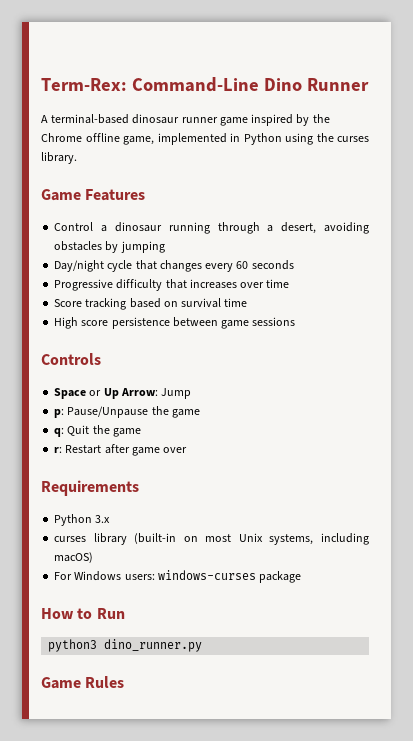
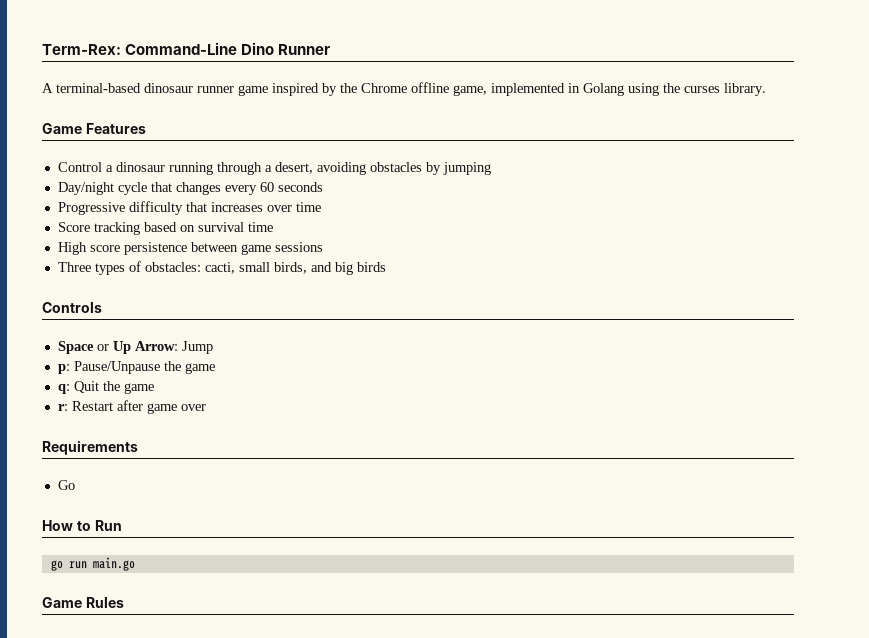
- A terminal-based dinosaur runner game inspired by the Chrome offline game, implemented in Python using the curses library.
+ A terminal-based dinosaur runner game inspired by the Chrome offline game, implemented in Golang using the curses library.
+ Three types of obstacles: cacti, small birds, and big birds
- Python 3.x
- curses library (built-in on most Unix systems, including macOS)
- For Windows users: windows-curses package
+ Go
- python3 dino_runner.py
+ go run main.go

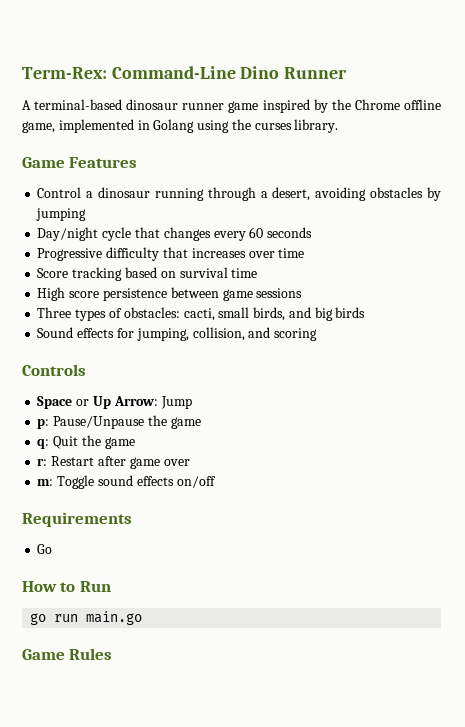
+ Sound effects for jumping, collision, and scoring
+ m: Toggle sound effects on/off

